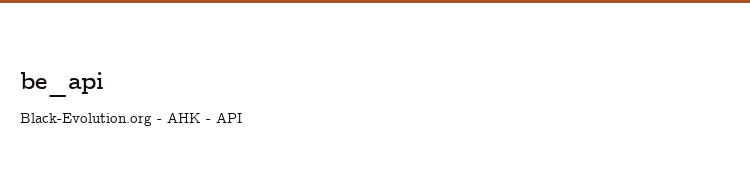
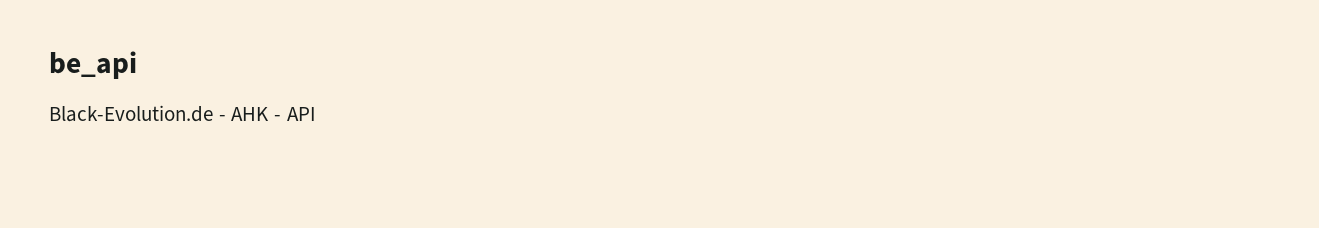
- Black-Evolution.org - AHK - API
+ Black-Evolution.de - AHK - API

